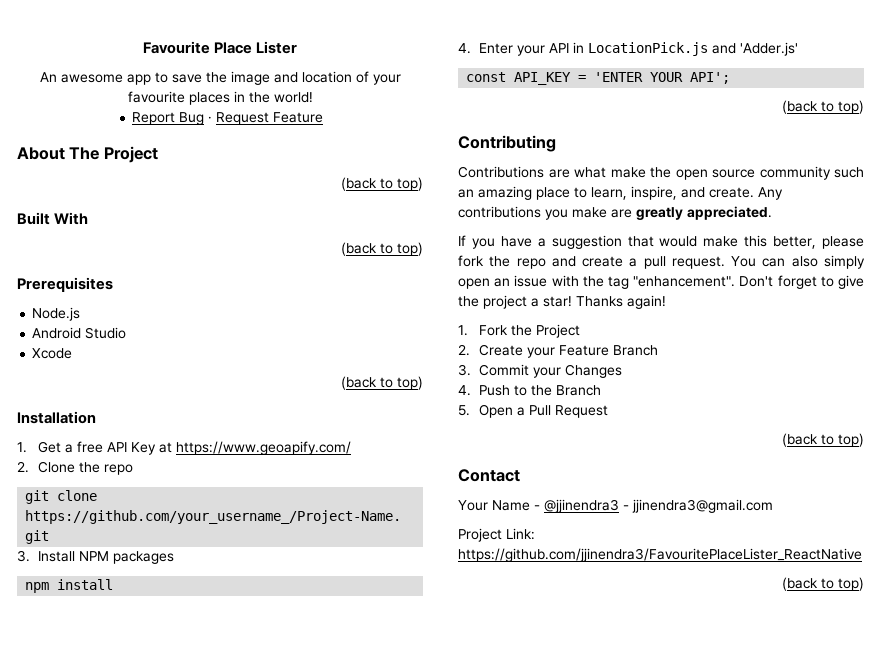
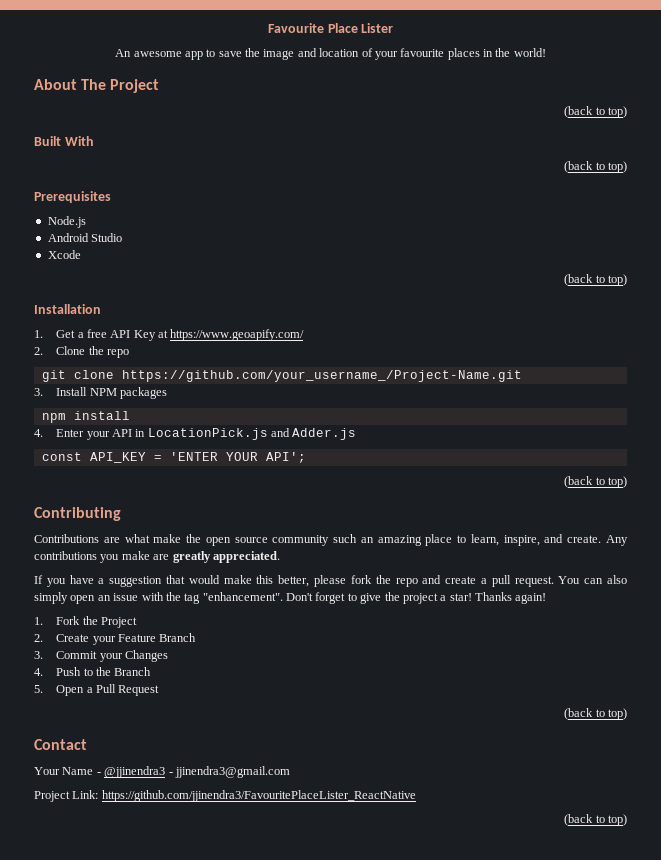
- Report Bug · Request Feature
- 4. Enter your API in LocationPick.js and 'Adder.js'
+ 4. Enter your API in LocationPick.js and Adder.js

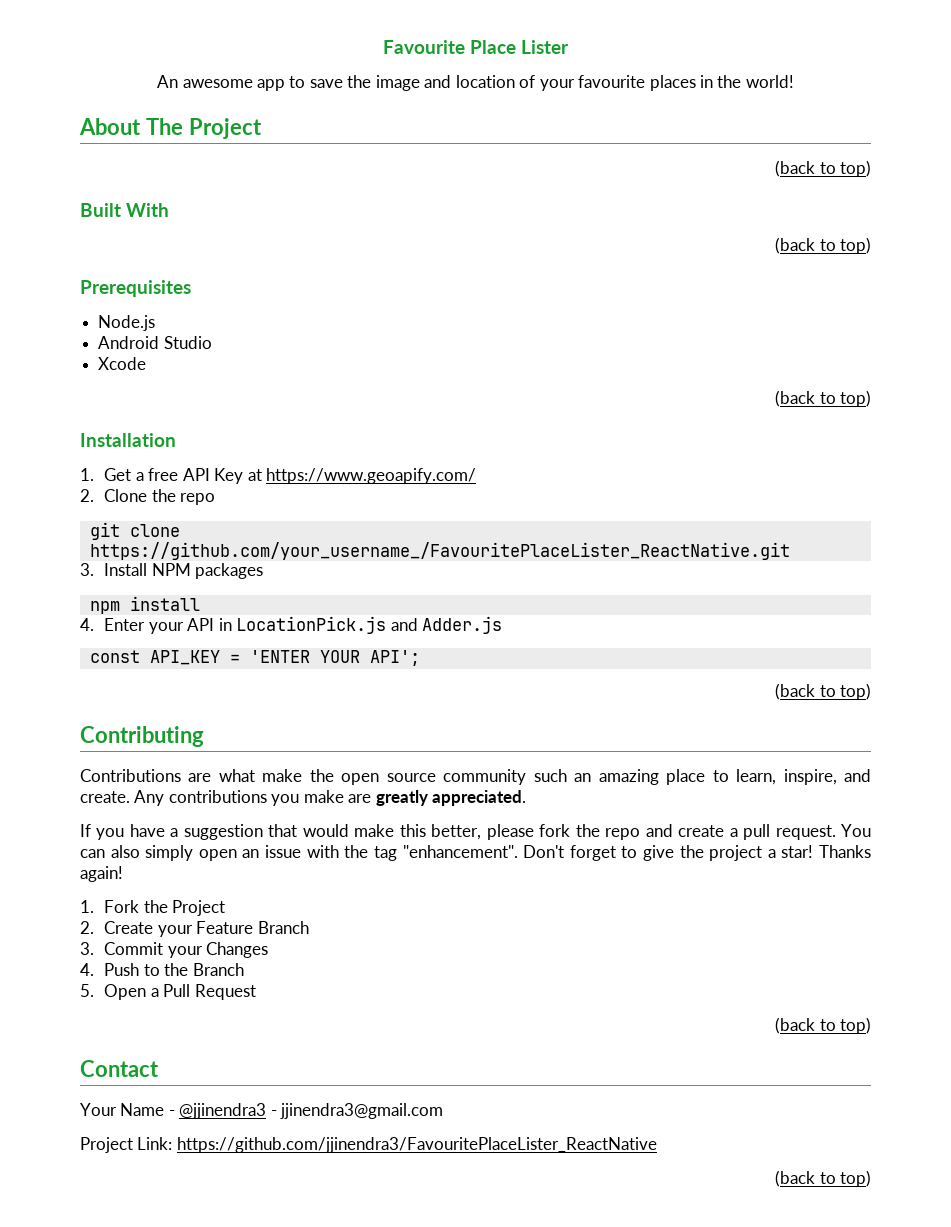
- git clone https://github.com/your_username_/Project-Name.git
+ git clone https://github.com/your_username_/FavouritePlaceLister_ReactNative.git

